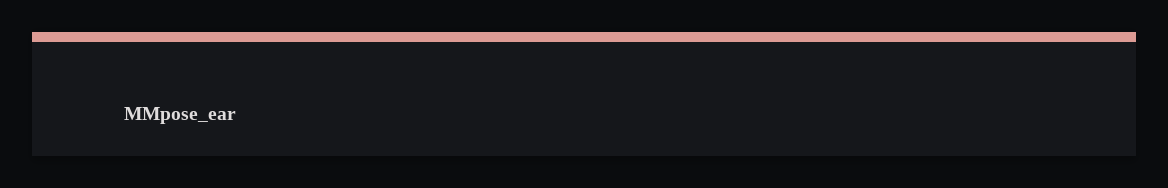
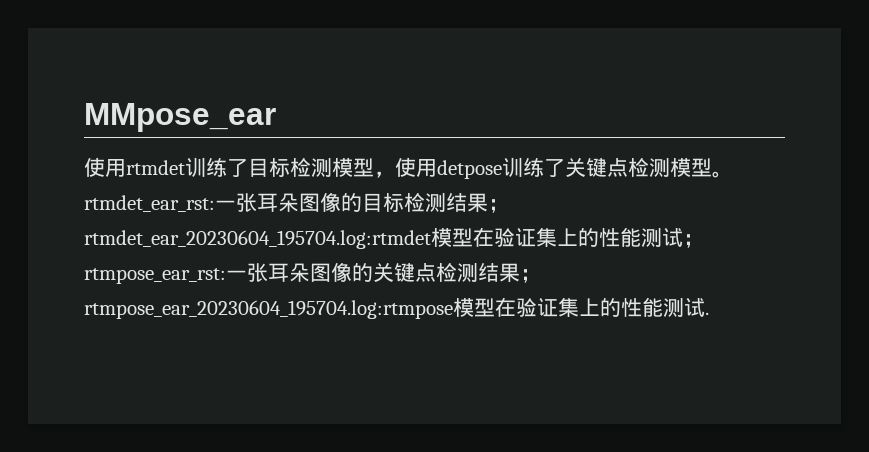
+ 使用rtmdet训练了目标检测模型，使用detpose训练了关键点检测模型。rtmdet_ear_rst:一张耳朵图像的目标检测结果；rtmdet_ear_20230604_195704.log:rtmdet模型在验证集上的性能测试；rtmpose_ear_rst:一张耳朵图像的关键点检测结果；rtmpose_ear_20230604_195704.log:rtmpose模型在验证集上的性能测试.

